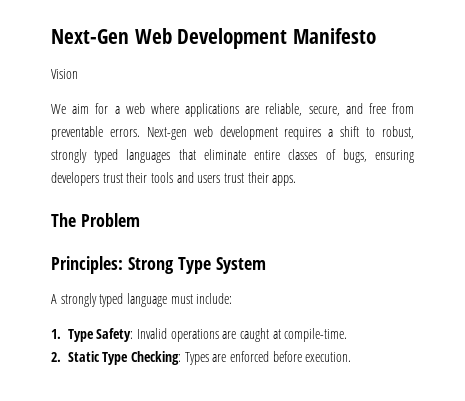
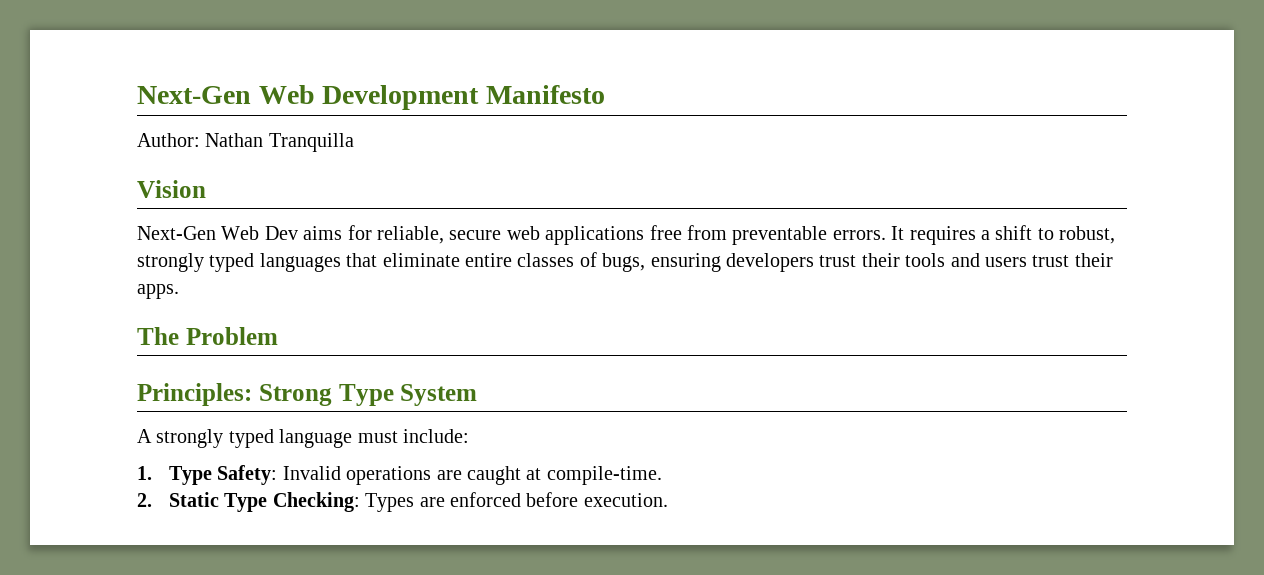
+ Author: Nathan Tranquilla
  Vision
- We aim for a web where applications are reliable, secure, and free from preventable errors.
+ Next-Gen Web Dev aims for reliable, secure web applications free from preventable errors.
- Next-gen web development requires a shift to robust, strongly typed languages that eliminate entire classes of bugs, ensuring developers trust their tools and users trust their apps.
+ It requires a shift to robust, strongly typed languages that eliminate entire classes of bugs, ensuring developers trust their tools and users trust their apps.

